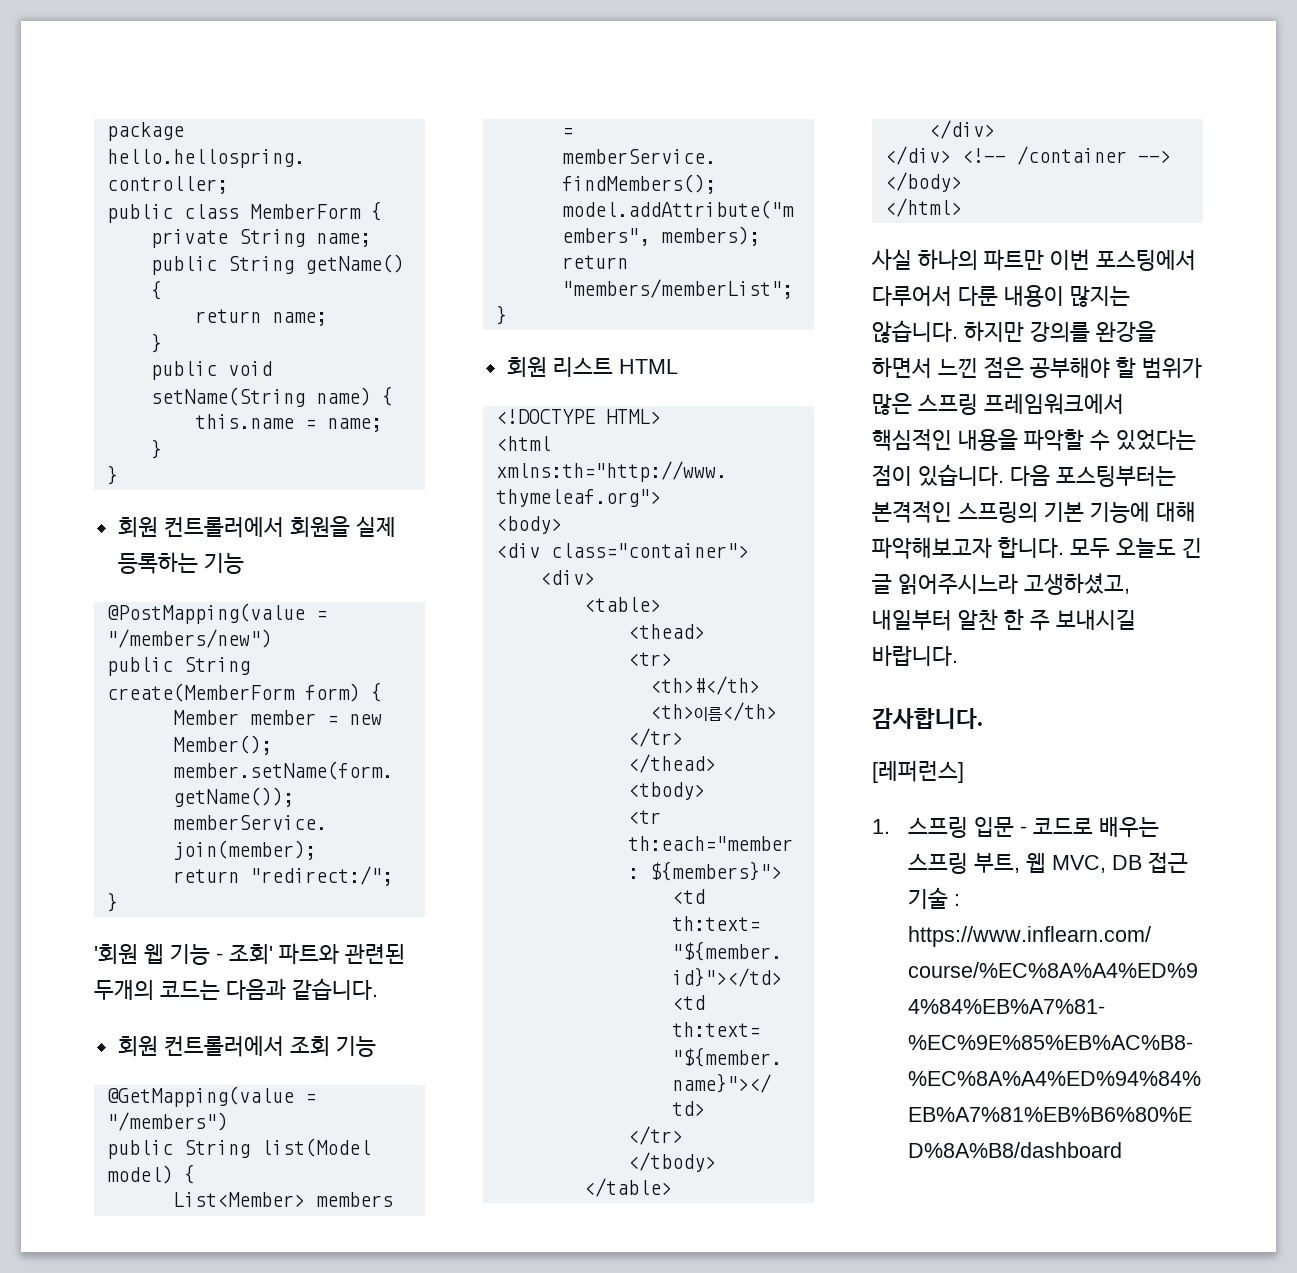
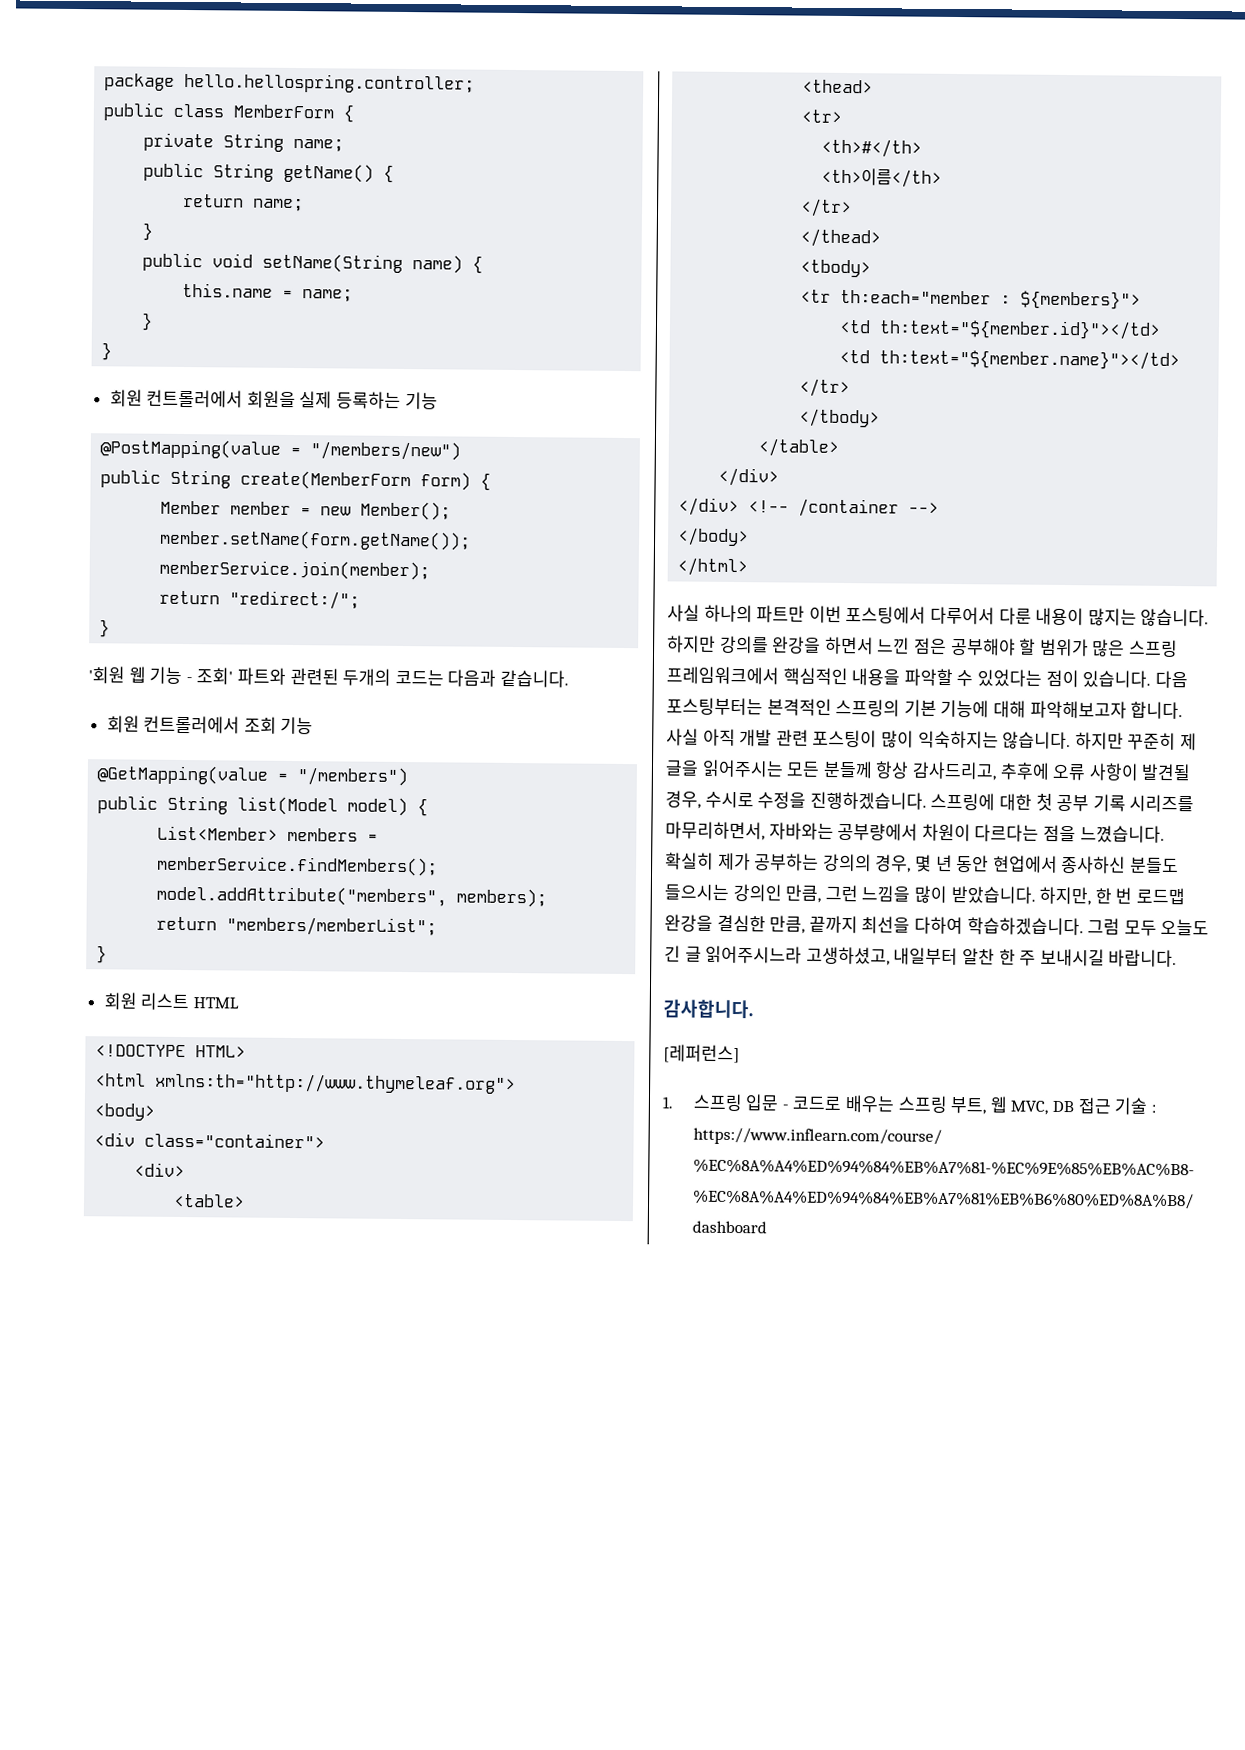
- 모두 오늘도 긴 글 읽어주시느라 고생하셨고, 내일부터 알찬 한 주 보내시길 바랍니다.
+ 사실 아직 개발 관련 포스팅이 많이 익숙하지는 않습니다. 하지만 꾸준히 제 글을 읽어주시는 모든 분들께 항상 감사드리고, 추후에 오류 사항이 발견될 경우, 수시로 수정을 진행하겠습니다. 스프링에 대한 첫 공부 기록 시리즈를 마무리하면서, 자바와는 공부량에서 차원이 다르다는 점을 느꼈습니다. 확실히 제가 공부하는 강의의 경우, 몇 년 동안 현업에서 종사하신 분들도 들으시는 강의인 만큼, 그런 느낌을 많이 받았습니다. 하지만, 한 번 로드맵 완강을 결심한 만큼, 끝까지 최선을 다하여 학습하겠습니다. 그럼 모두 오늘도 긴 글 읽어주시느라 고생하셨고, 내일부터 알찬 한 주 보내시길 바랍니다.

